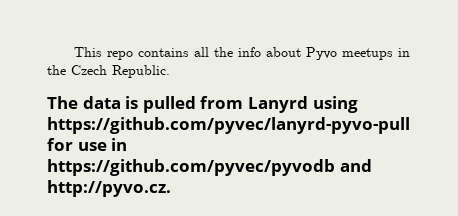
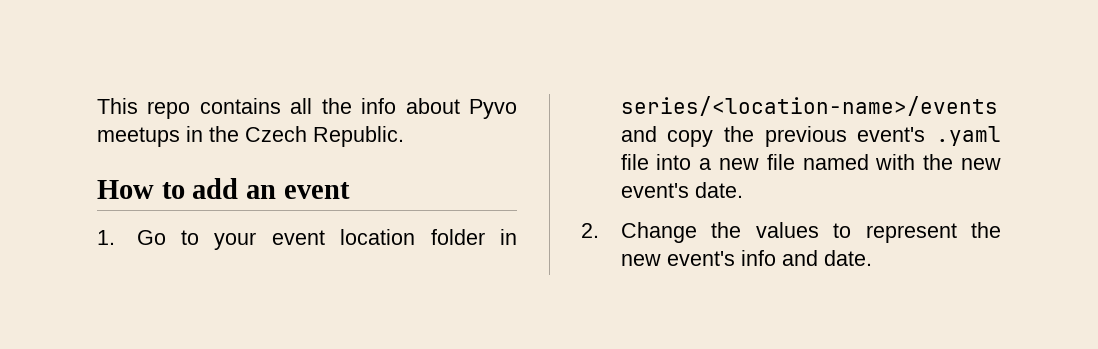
- The data is pulled from Lanyrd using https://github.com/pyvec/lanyrd-pyvo-pull for use in https://github.com/pyvec/pyvodb and http://pyvo.cz.
+ How to add an event
+ 1. Go to your event location folder in series/<location-name>/events and copy the previous event's .yaml file into a new file named with the new event's date.
+ 2. Change the values to represent the new event's info and date.

